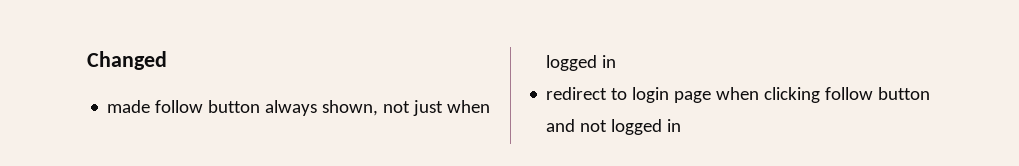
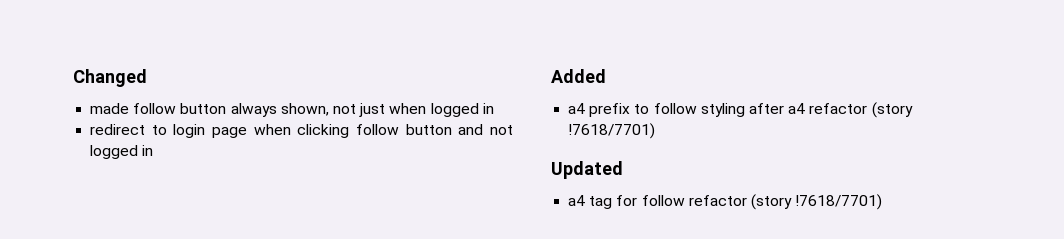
+ Added
+ a4 prefix to follow styling after a4 refactor (story !7618/7701)
+ Updated
+ a4 tag for follow refactor (story !7618/7701)

